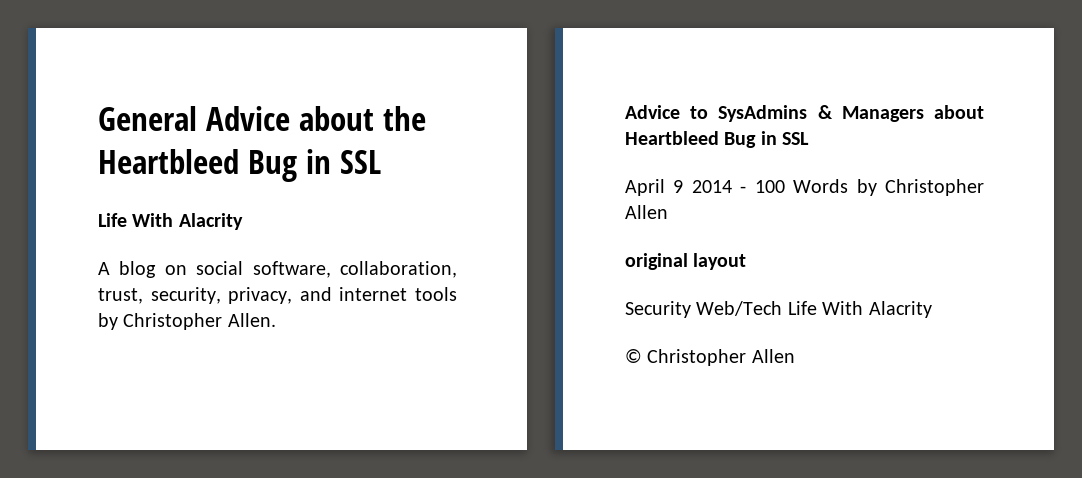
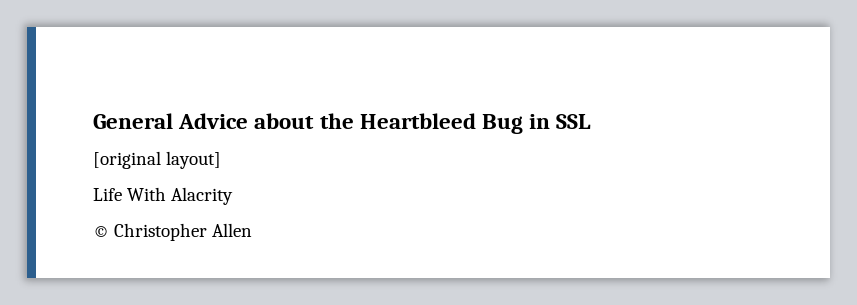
  General Advice about the Heartbleed Bug in SSL
+ [original layout]
  Life With Alacrity
- A blog on social software, collaboration, trust, security, privacy, and internet tools by Christopher Allen.
- Advice to SysAdmins & Managers about Heartbleed Bug in SSL
- April 9 2014 - 100 Words by Christopher Allen
- original layout
- Security Web/Tech Life With Alacrity

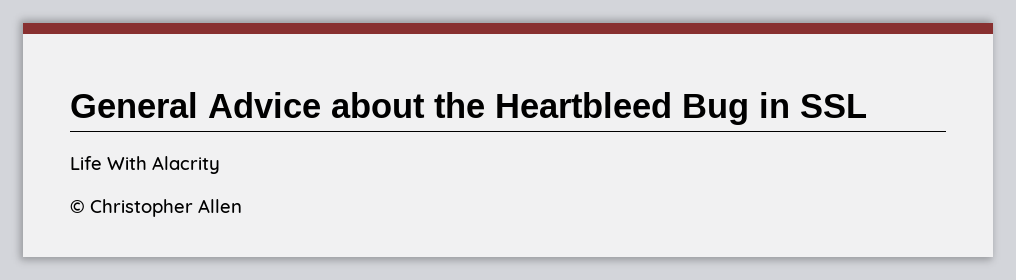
- [original layout]

